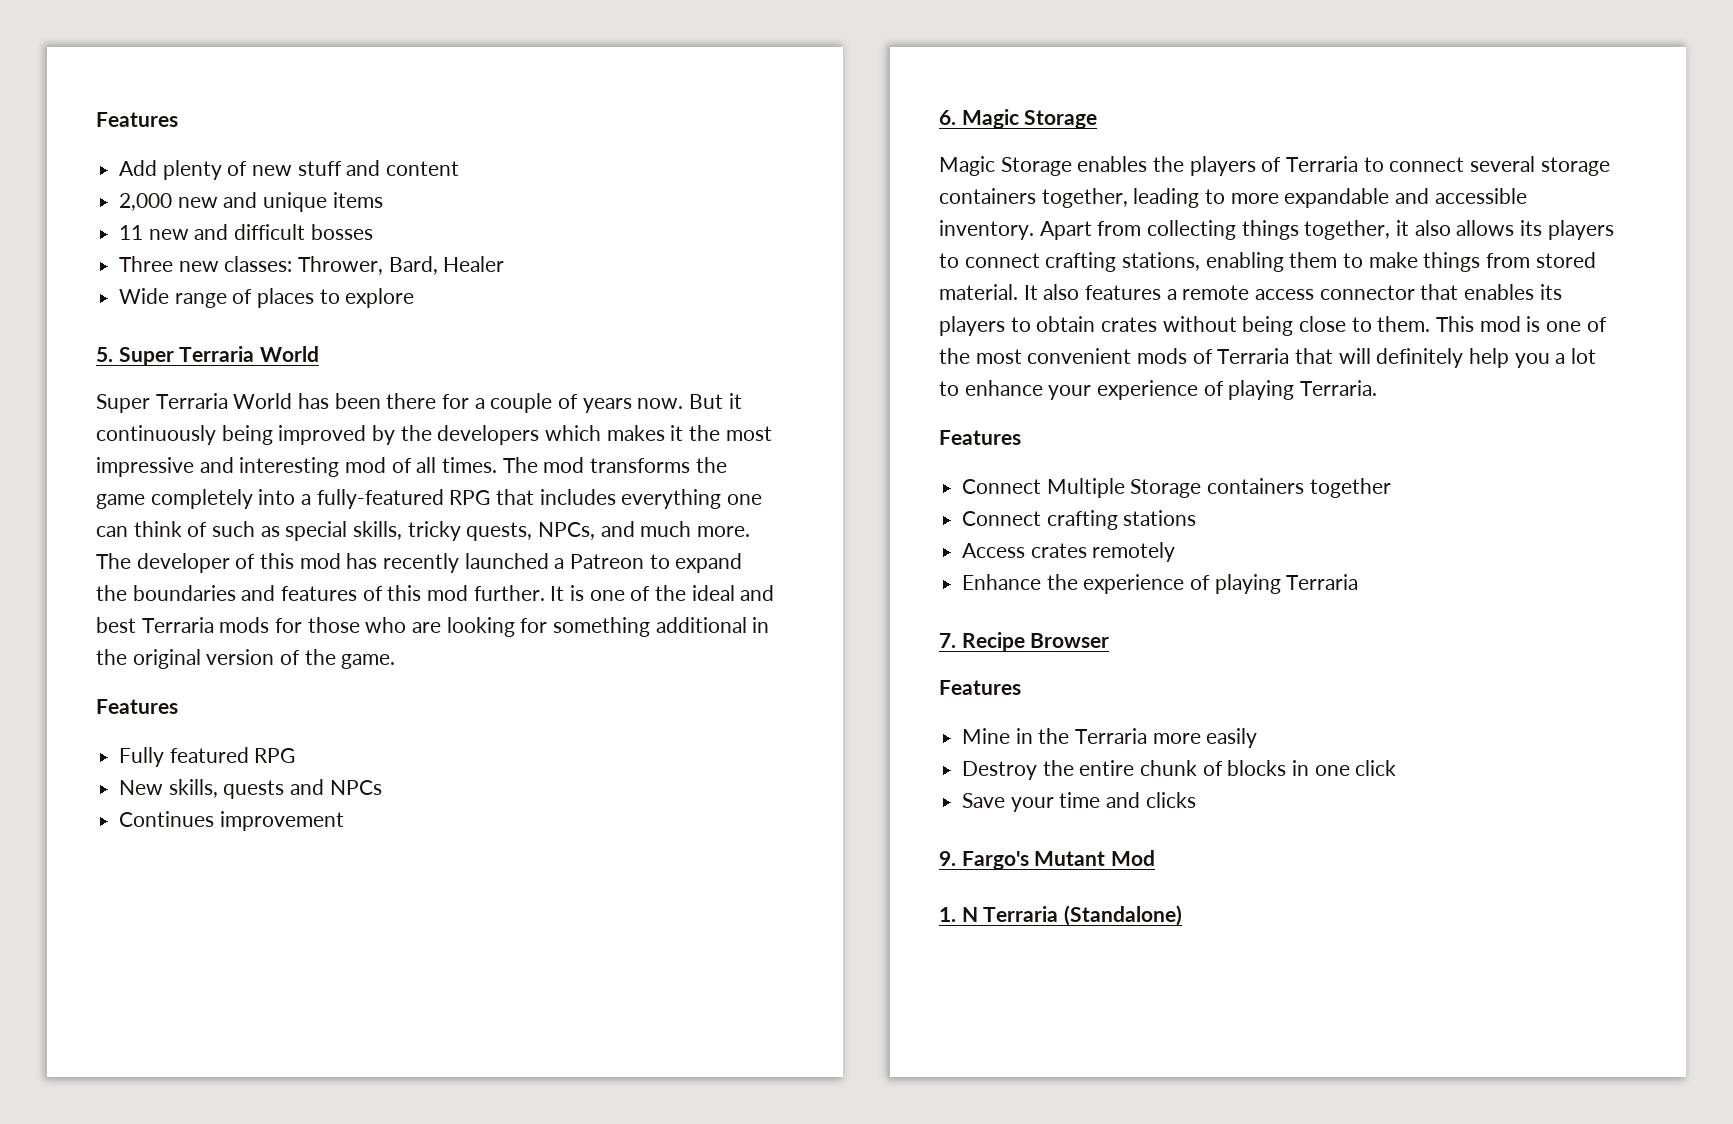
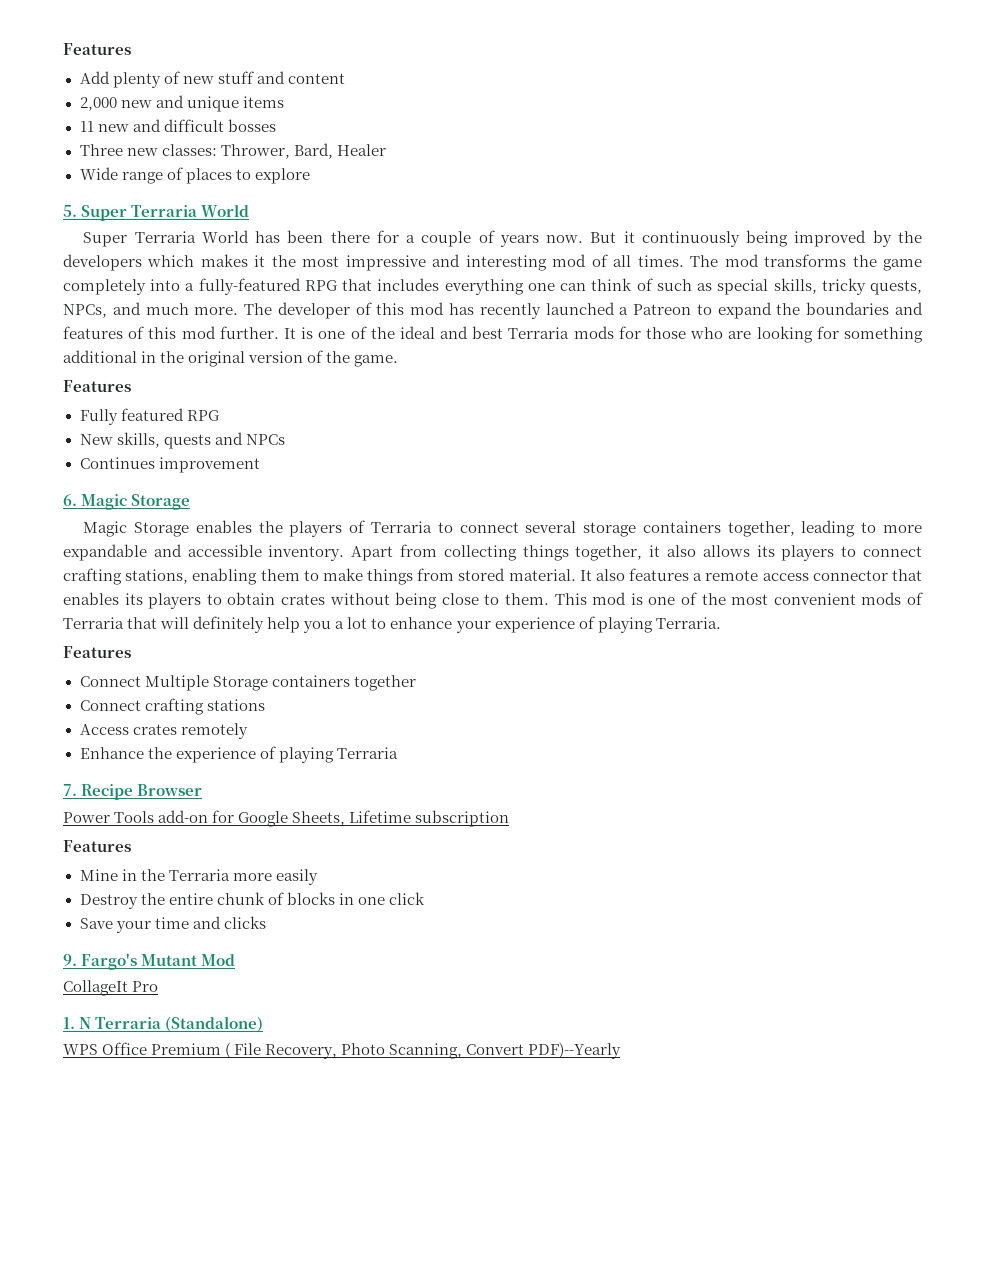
+ Power Tools add-on for Google Sheets, Lifetime subscription
+ CollageIt Pro
+ WPS Office Premium ( File Recovery, Photo Scanning, Convert PDF)--Yearly

